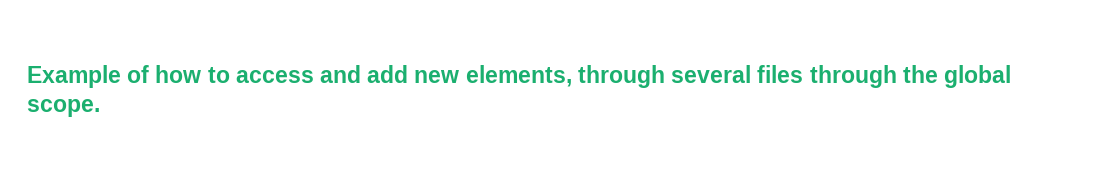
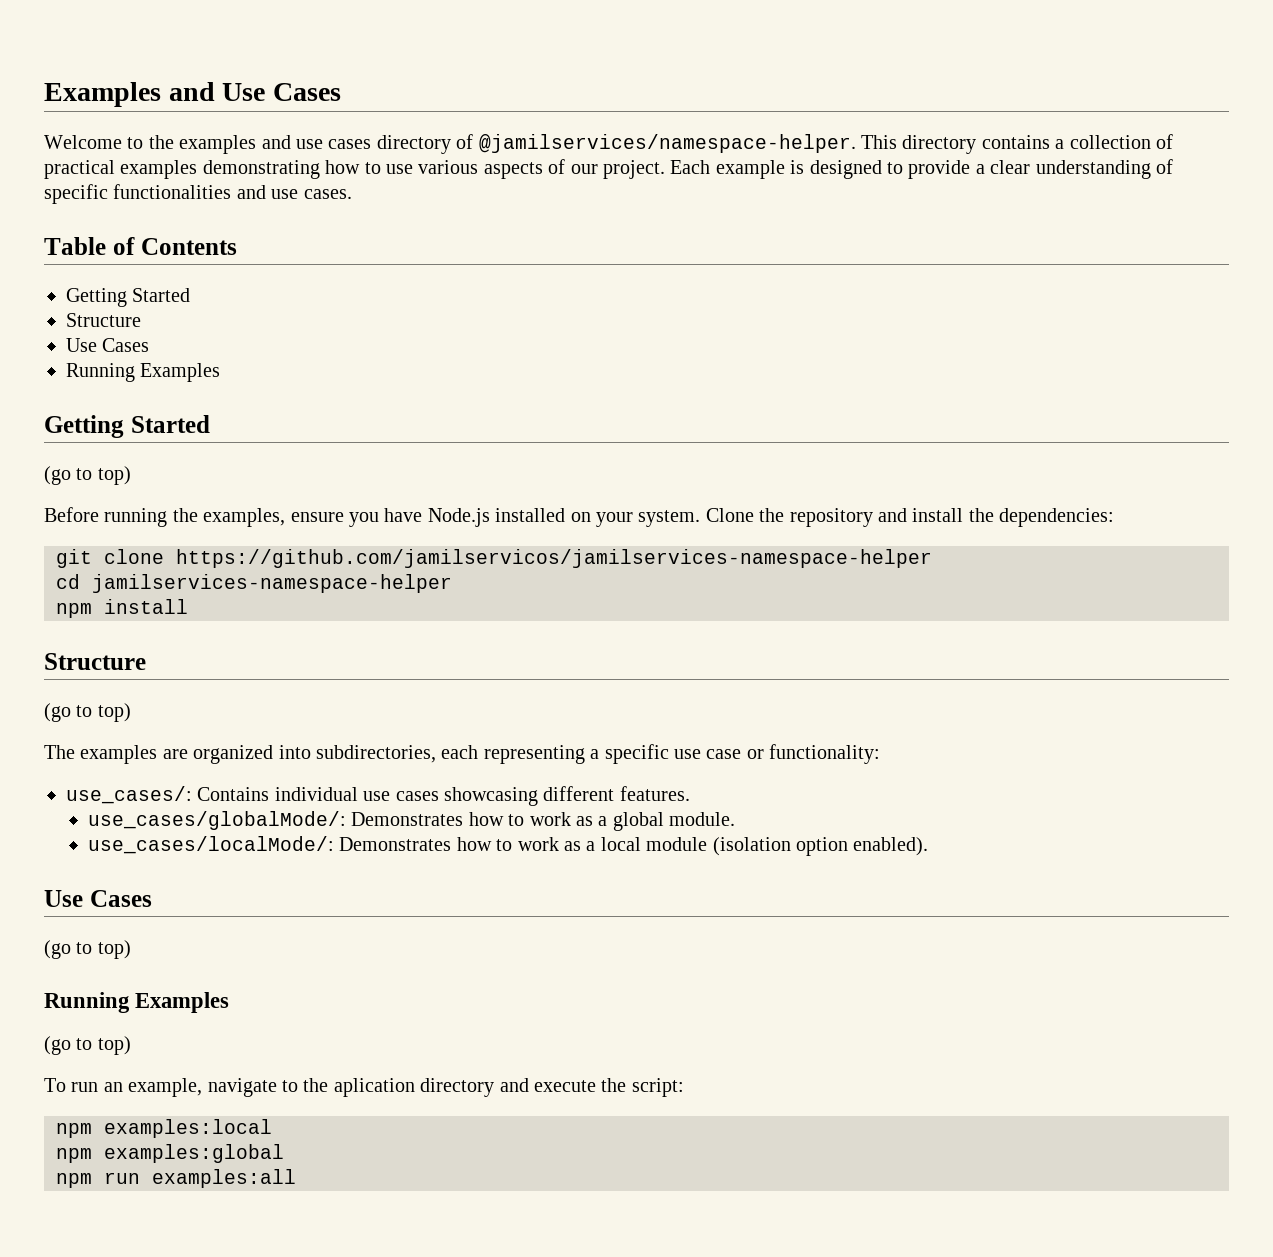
- Example of how to access and add new elements, through several files through the global scope.
+ Examples and Use Cases
+ Welcome to the examples and use cases directory of @jamilservices/namespace-helper. This directory contains a collection of practical examples demonstrating how to use various aspects of our project. Each example is designed to provide a clear understanding of specific functionalities and use cases.
+ Table of Contents
+ Getting Started
+ Structure
+ Use Cases
+ Running Examples
+ Getting Started
+ (go to top)
+ Before running the examples, ensure you have Node.js installed on your system. Clone the repository and install the dependencies:
+ git clone https://github.com/jamilservicos/jamilservices-namespace-helper
+ cd jamilservices-namespace-helper
+ npm install
+ Structure
+ (go to top)
+ The examples are organized into subdirectories, each representing a specific use case or functionality:
+ use_cases/: Contains individual use cases showcasing different features.
+ use_cases/globalMode/: Demonstrates how to work as a global module.
+ use_cases/localMode/: Demonstrates how to work as a local module (isolation option enabled).
+ Use Cases
+ (go to top)
+ Running Examples
+ (go to top)
+ To run an example, navigate to the aplication directory and execute the script:
+ npm examples:local
+ npm examples:global
+ npm run examples:all

